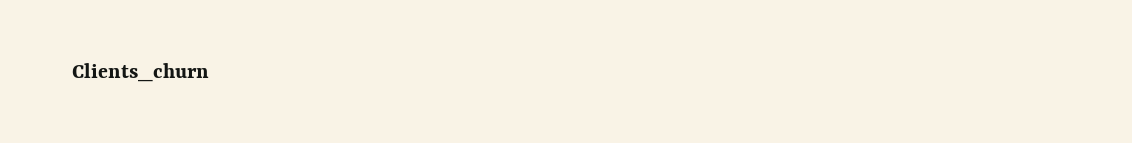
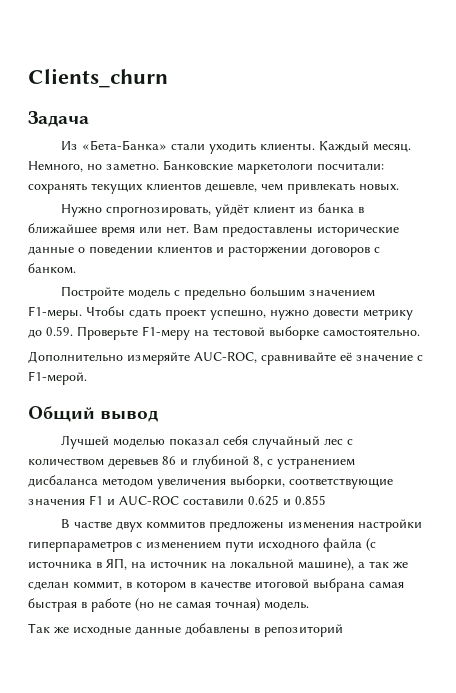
+ Задача
+ Из «Бета-Банка» стали уходить клиенты. Каждый месяц. Немного, но заметно. Банковские маркетологи посчитали: сохранять текущих клиентов дешевле, чем привлекать новых.
+ Нужно спрогнозировать, уйдёт клиент из банка в ближайшее время или нет. Вам предоставлены исторические данные о поведении клиентов и расторжении договоров с банком.
+ Постройте модель с предельно большим значением F1-меры. Чтобы сдать проект успешно, нужно довести метрику до 0.59. Проверьте F1-меру на тестовой выборке самостоятельно.
+ Дополнительно измеряйте AUC-ROC, сравнивайте её значение с F1-мерой.
+ Общий вывод
+ Лучшей моделью показал себя случайный лес с количеством деревьев 86 и глубиной 8, с устранением дисбаланса методом увеличения выборки, соответствующие значения F1 и AUC-ROC составили 0.625 и 0.855
+ В частве двух коммитов предложены изменения настройки гиперпараметров с изменением пути исходного файла (с источника в ЯП, на источник на локальной машине), а так же сделан коммит, в котором в качестве итоговой выбрана самая быстрая в работе (но не самая точная) модель.
+ Так же исходные данные добавлены в репозиторий

